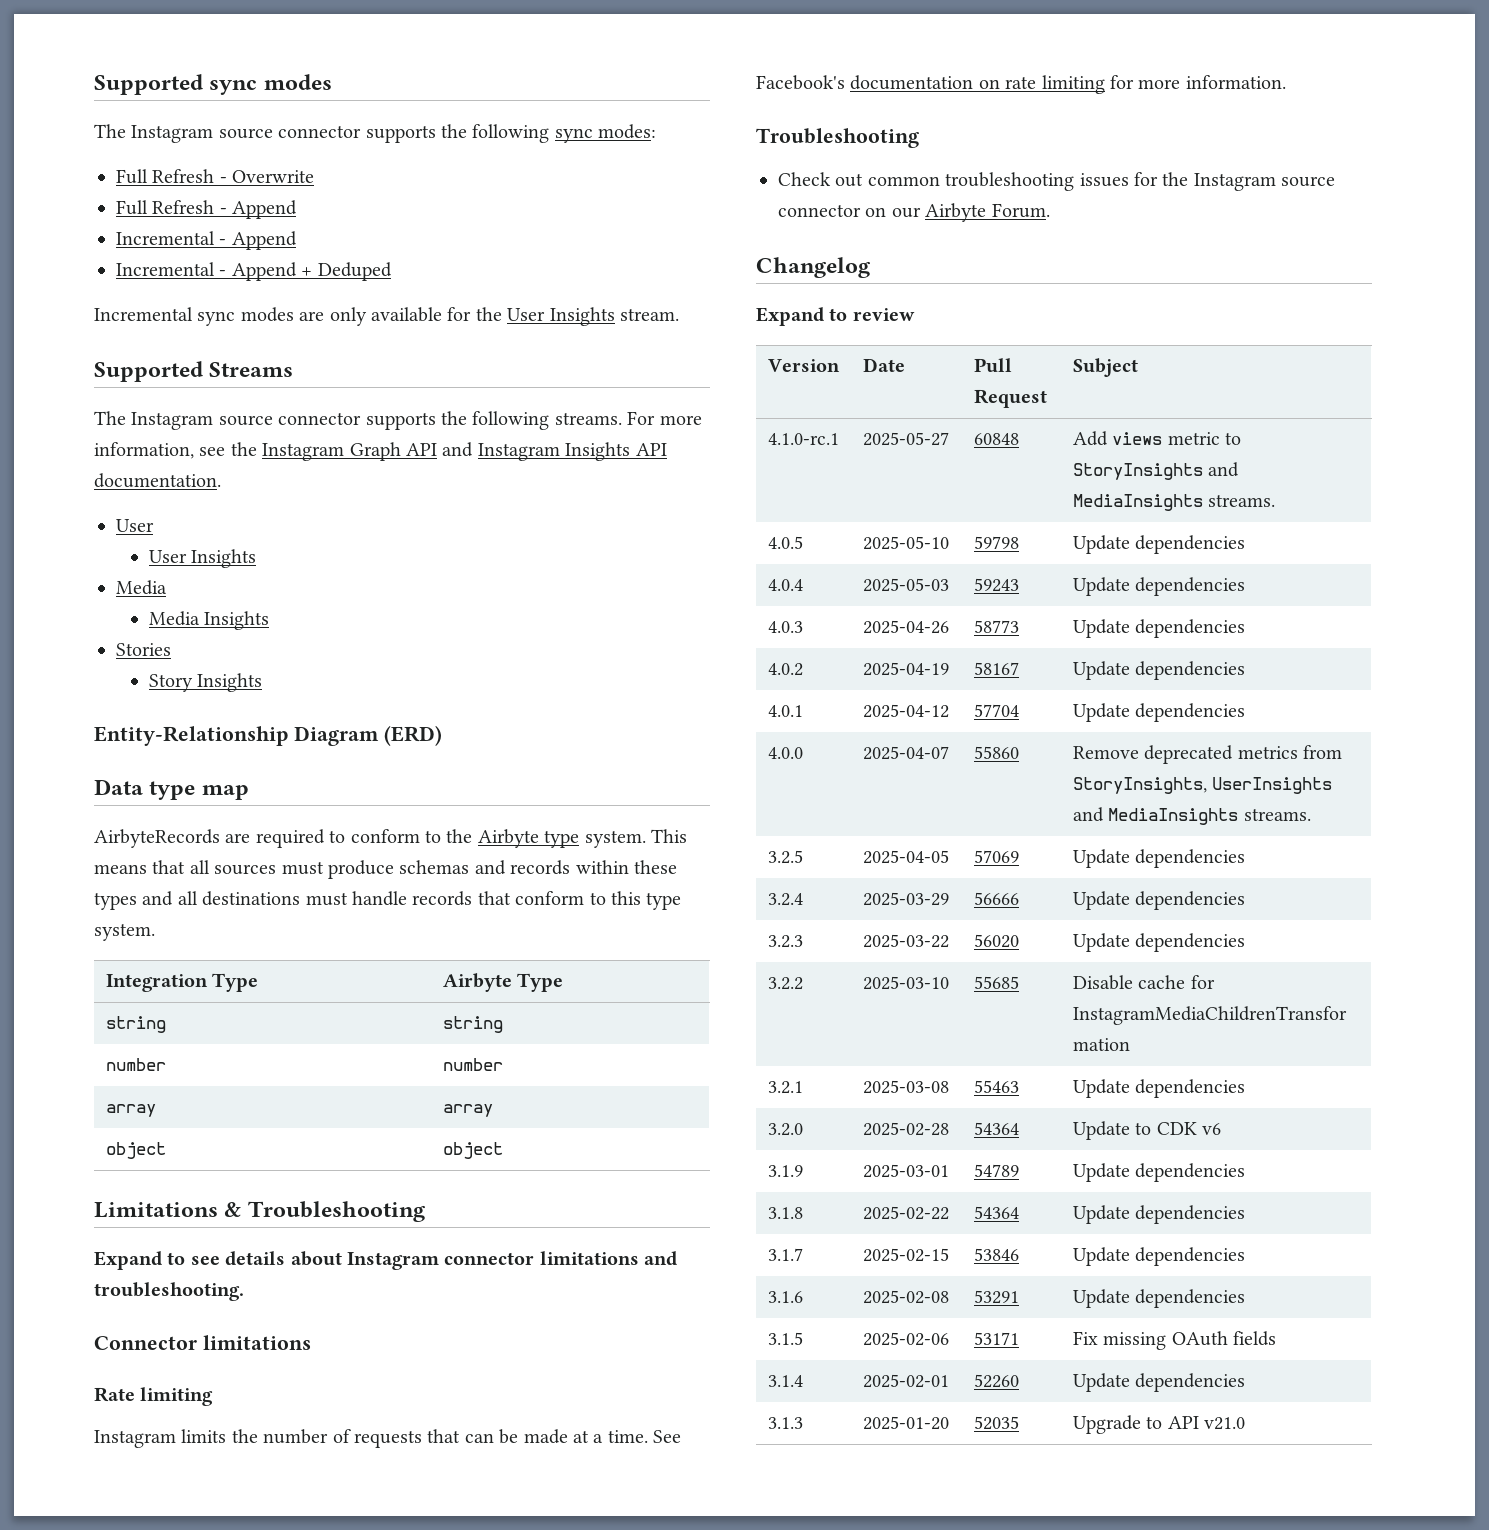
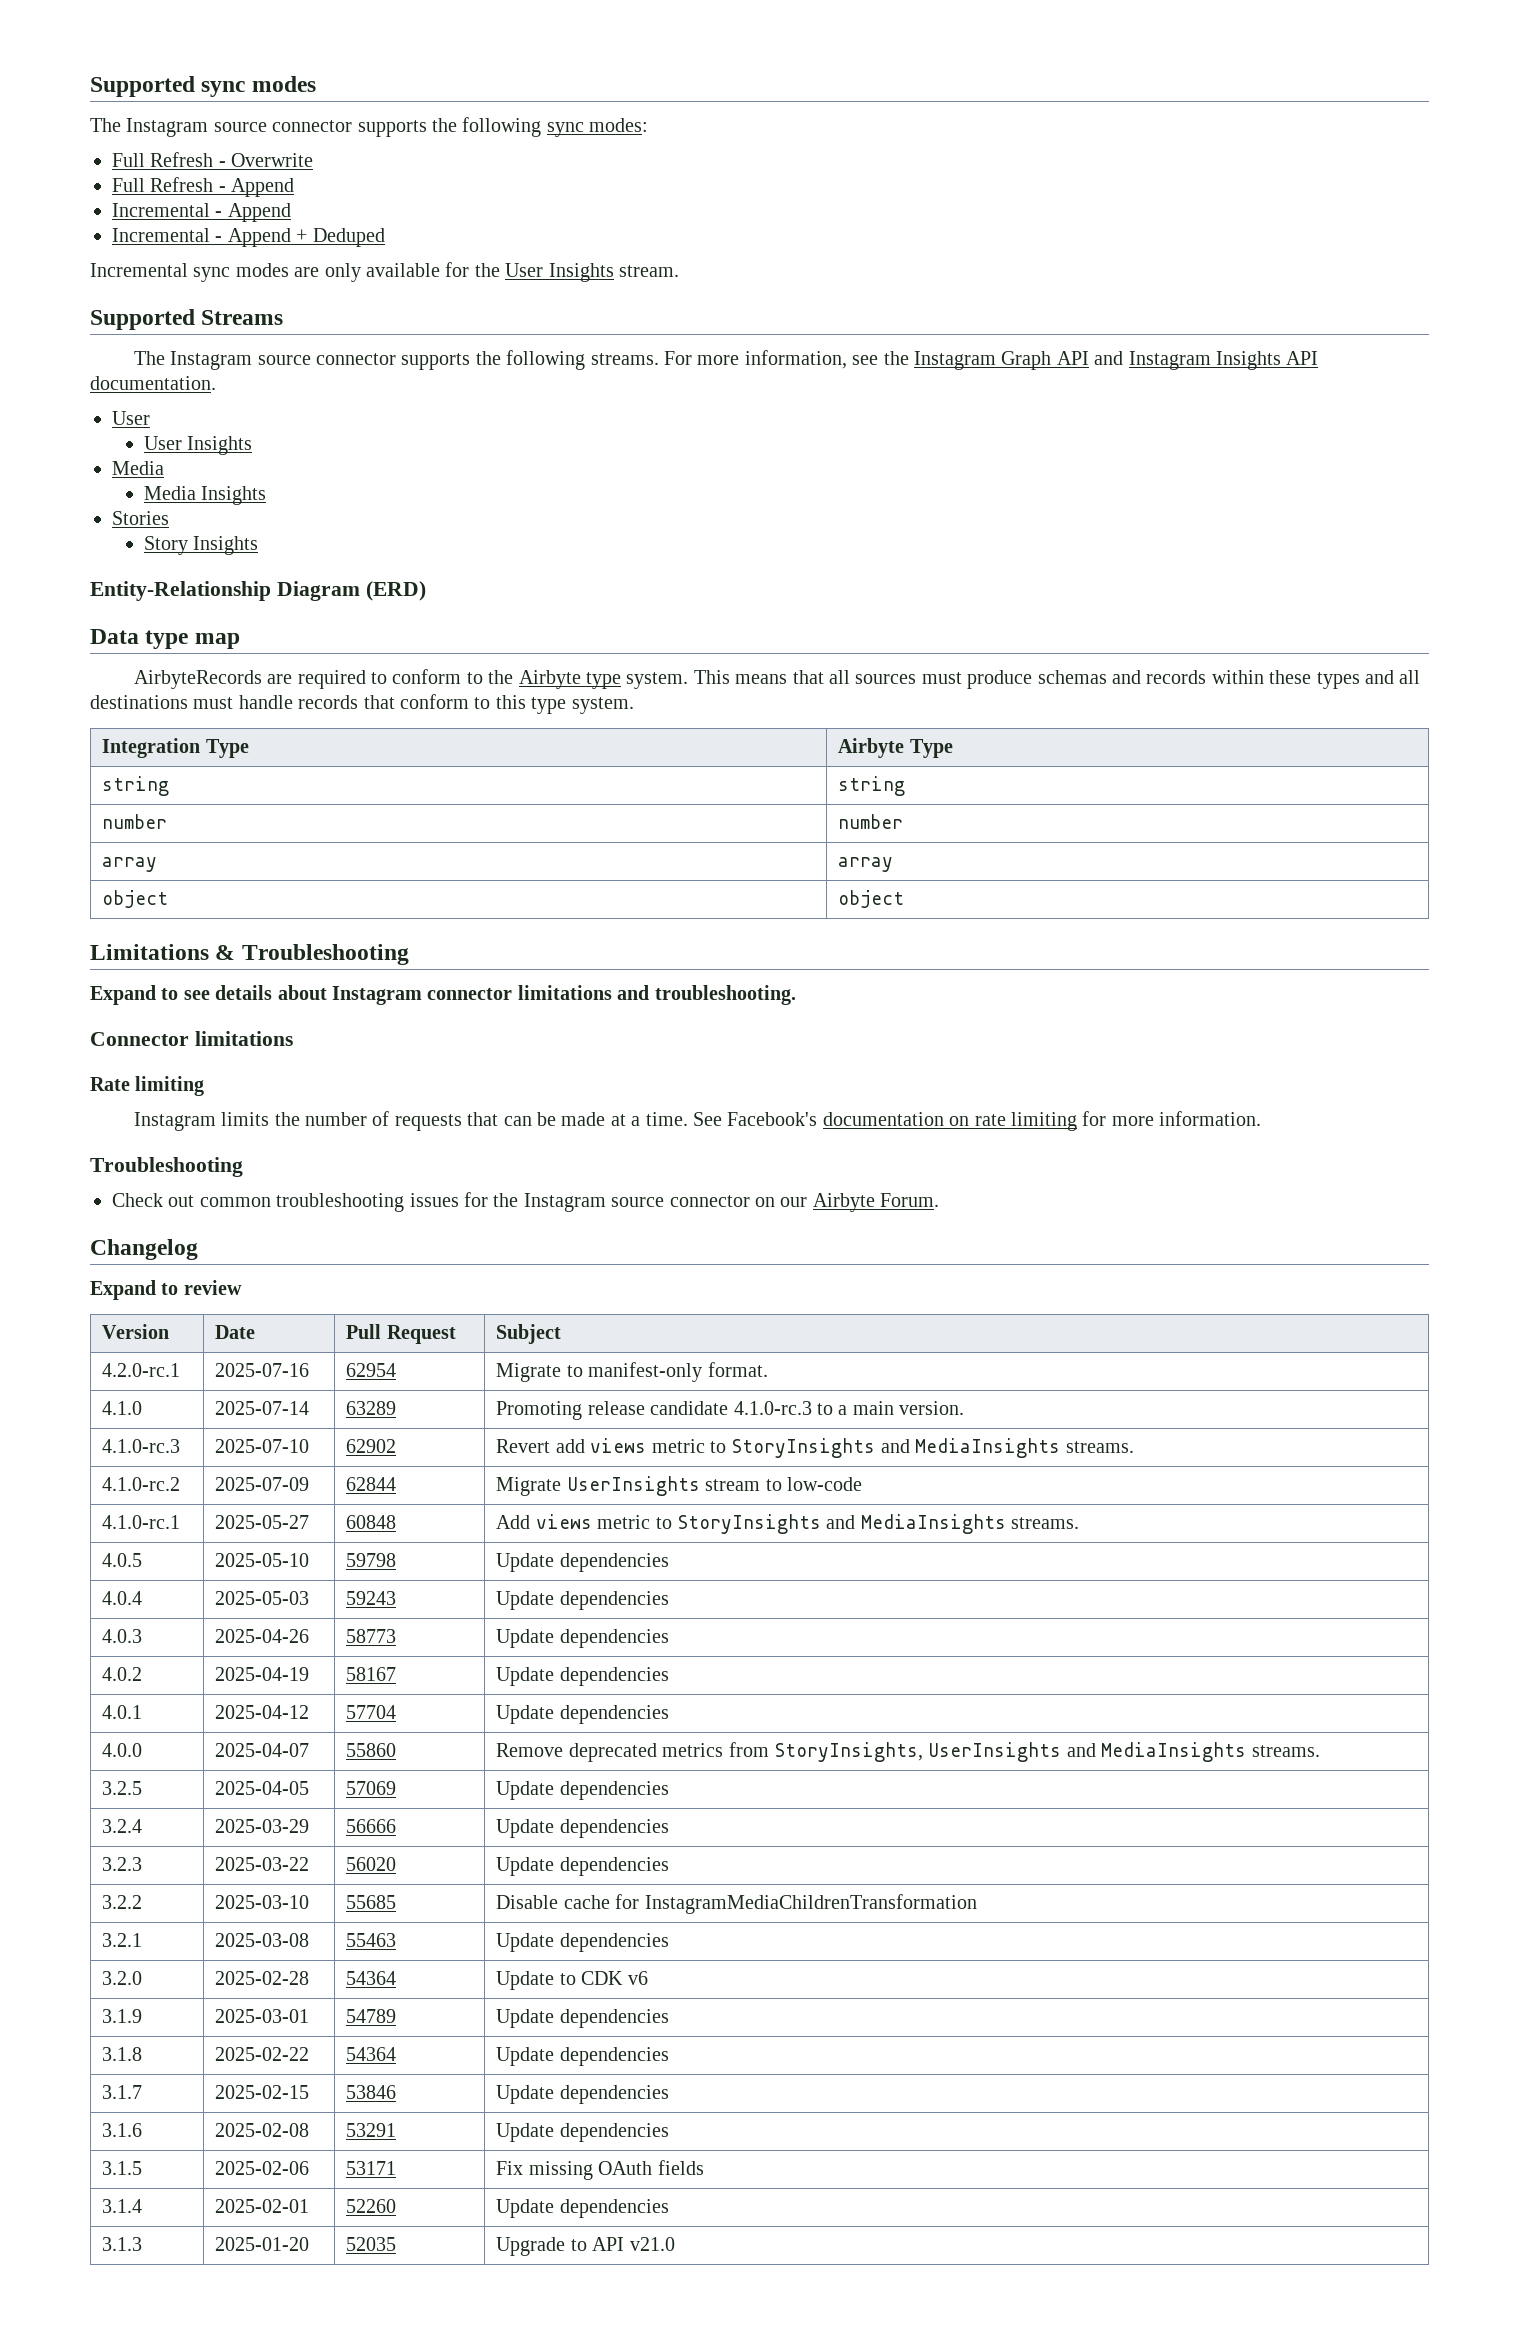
+ 4.2.0-rc.1 | 2025-07-16 | 62954 | Migrate to manifest-only format.
+ 4.1.0 | 2025-07-14 | 63289 | Promoting release candidate 4.1.0-rc.3 to a main version.
+ 4.1.0-rc.3 | 2025-07-10 | 62902 | Revert add views metric to StoryInsights and MediaInsights streams.
+ 4.1.0-rc.2 | 2025-07-09 | 62844 | Migrate UserInsights stream to low-code

